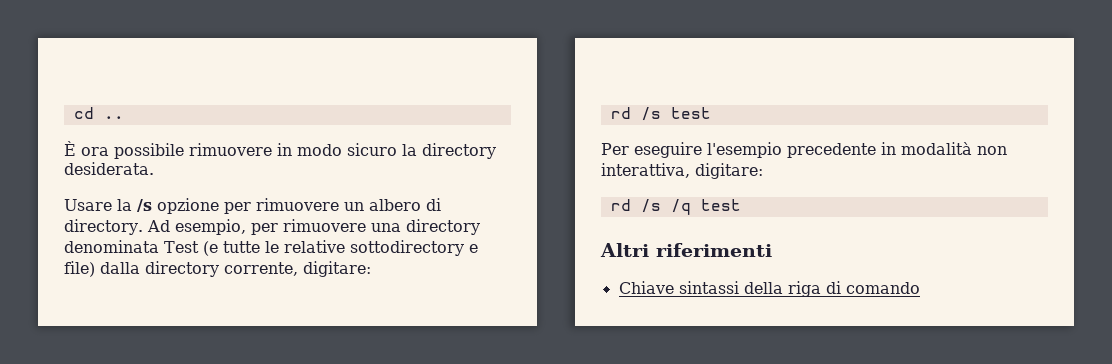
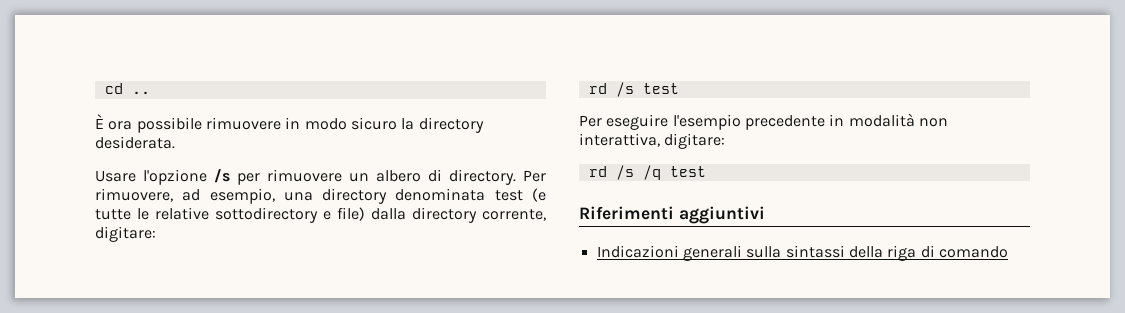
- Usare la /s opzione per rimuovere un albero di directory.
+ Usare l'opzione /s per rimuovere un albero di directory.
- Ad esempio, per rimuovere una directory denominata Test (e tutte le relative sottodirectory e file) dalla directory corrente, digitare:
+ Per rimuovere, ad esempio, una directory denominata test (e tutte le relative sottodirectory e file) dalla directory corrente, digitare:
- Altri riferimenti
- Chiave sintassi della riga di comando
+ Riferimenti aggiuntivi
+ Indicazioni generali sulla sintassi della riga di comando

